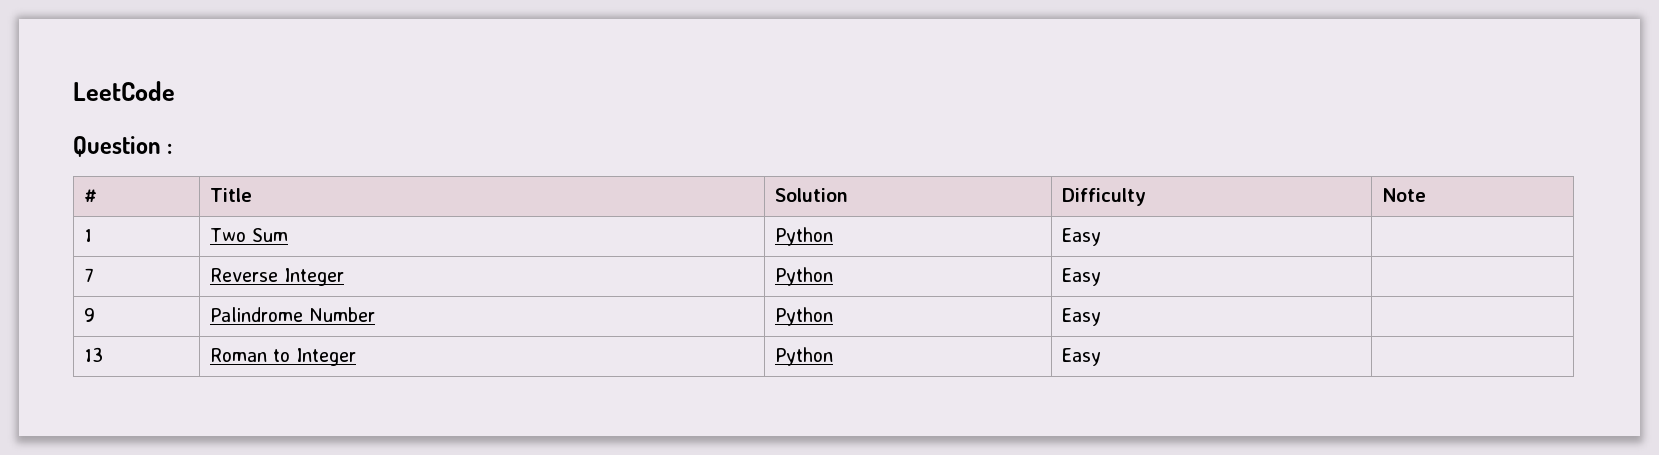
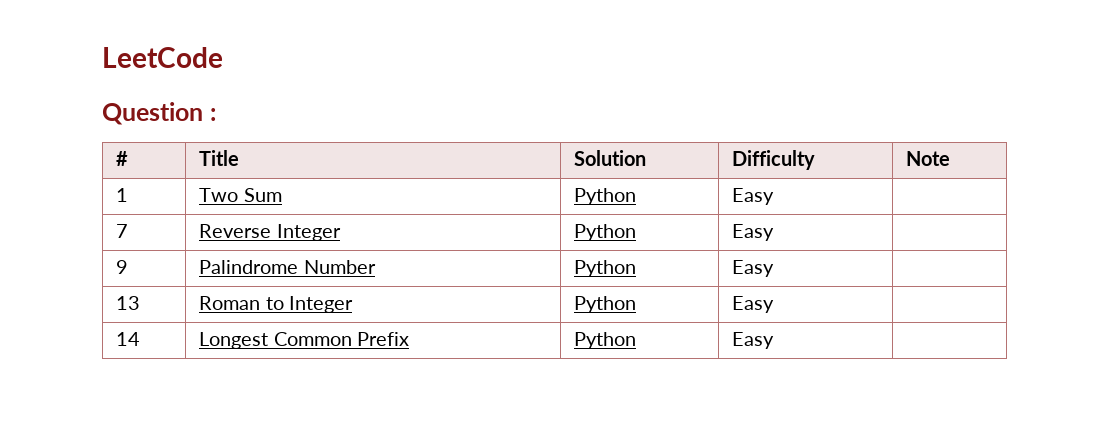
+ 14 | Longest Common Prefix | Python | Easy |

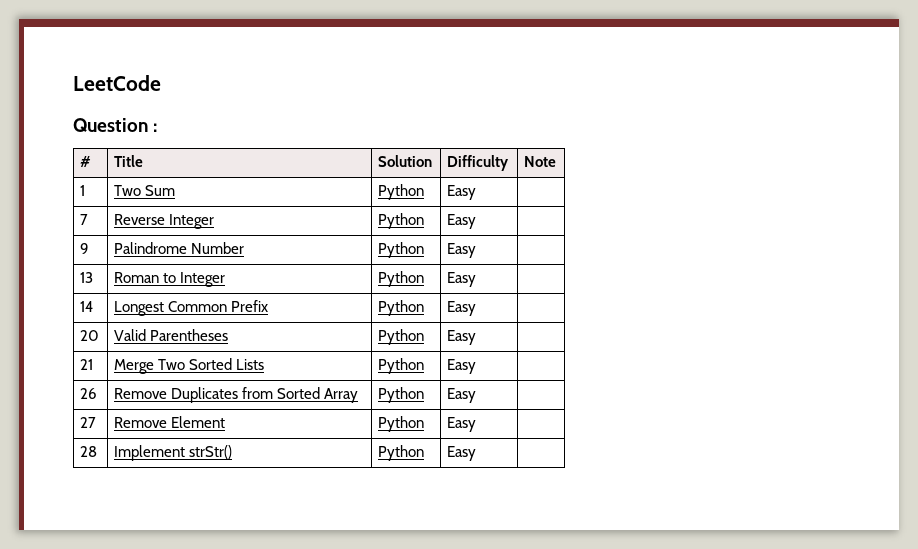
+ 20 | Valid Parentheses | Python | Easy |
+ 21 | Merge Two Sorted Lists | Python | Easy |
+ 26 | Remove Duplicates from Sorted Array | Python | Easy |
+ 27 | Remove Element | Python | Easy |
+ 28 | Implement strStr() | Python | Easy |

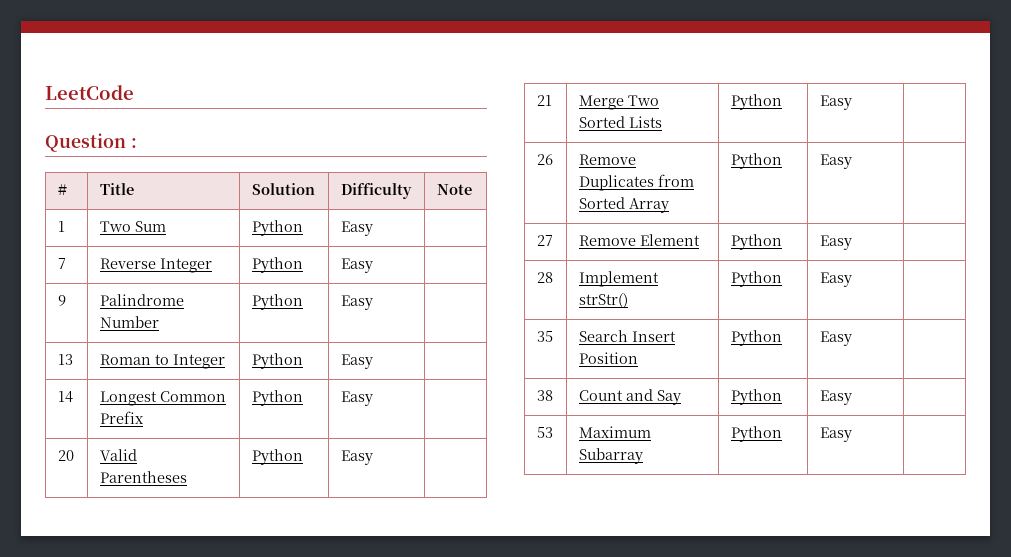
+ 35 | Search Insert Position | Python | Easy |
+ 38 | Count and Say | Python | Easy |
+ 53 | Maximum Subarray | Python | Easy |

